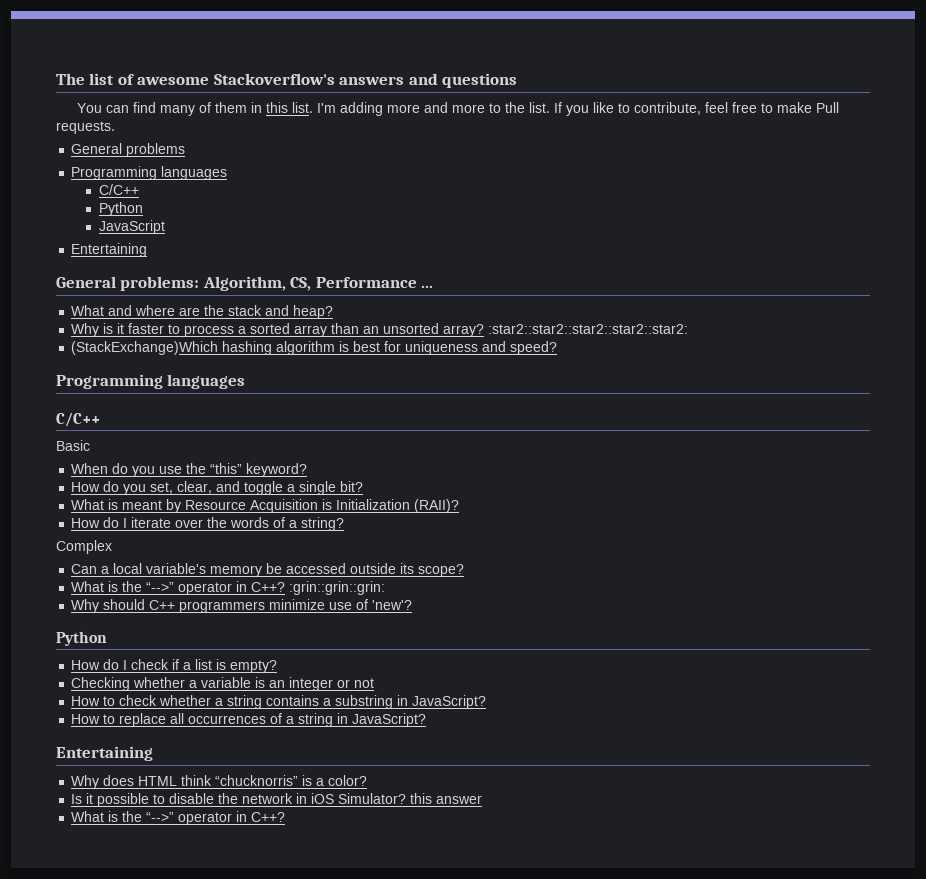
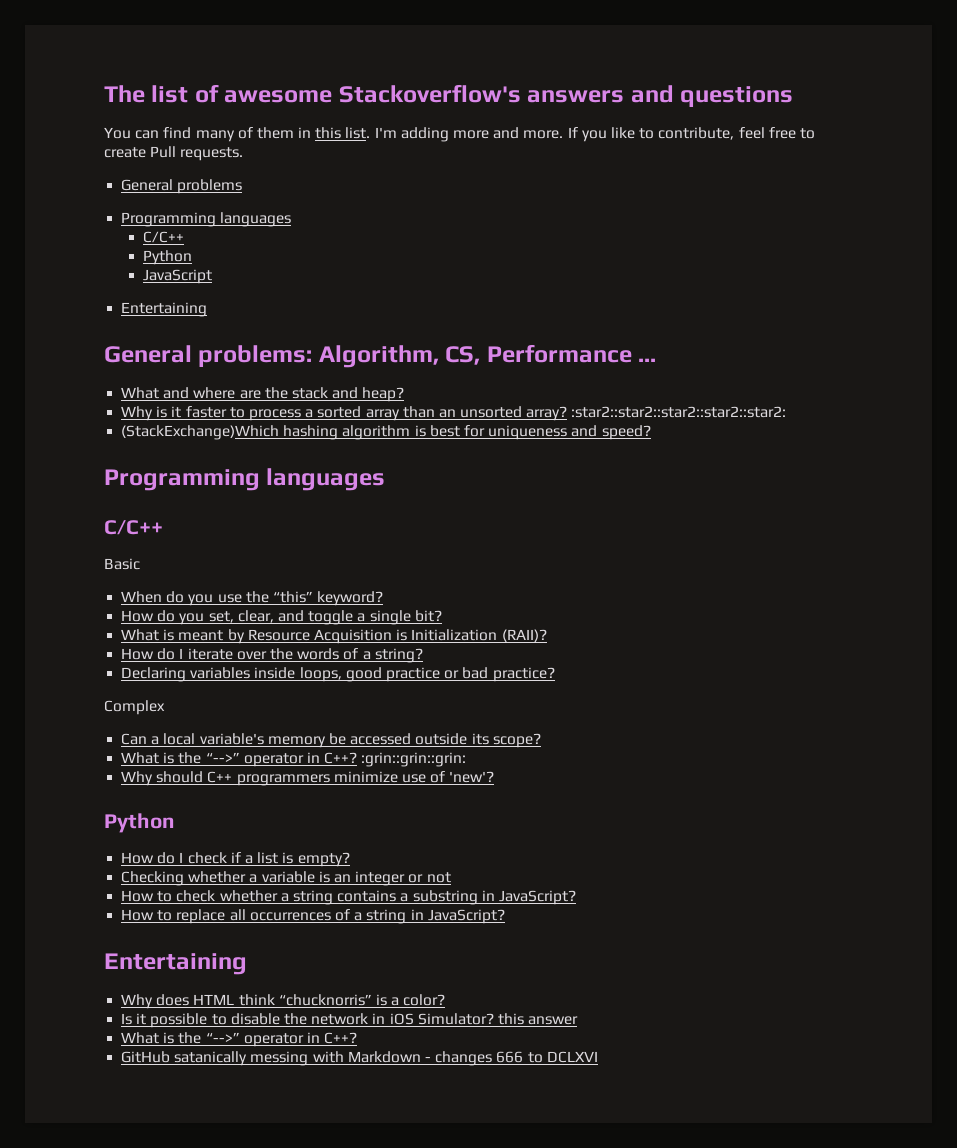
- I'm adding more and more to the list.
+ I'm adding more and more.
- If you like to contribute, feel free to make Pull requests.
+ If you like to contribute, feel free to create Pull requests.
+ Declaring variables inside loops, good practice or bad practice?
+ GitHub satanically messing with Markdown - changes 666 to DCLXVI

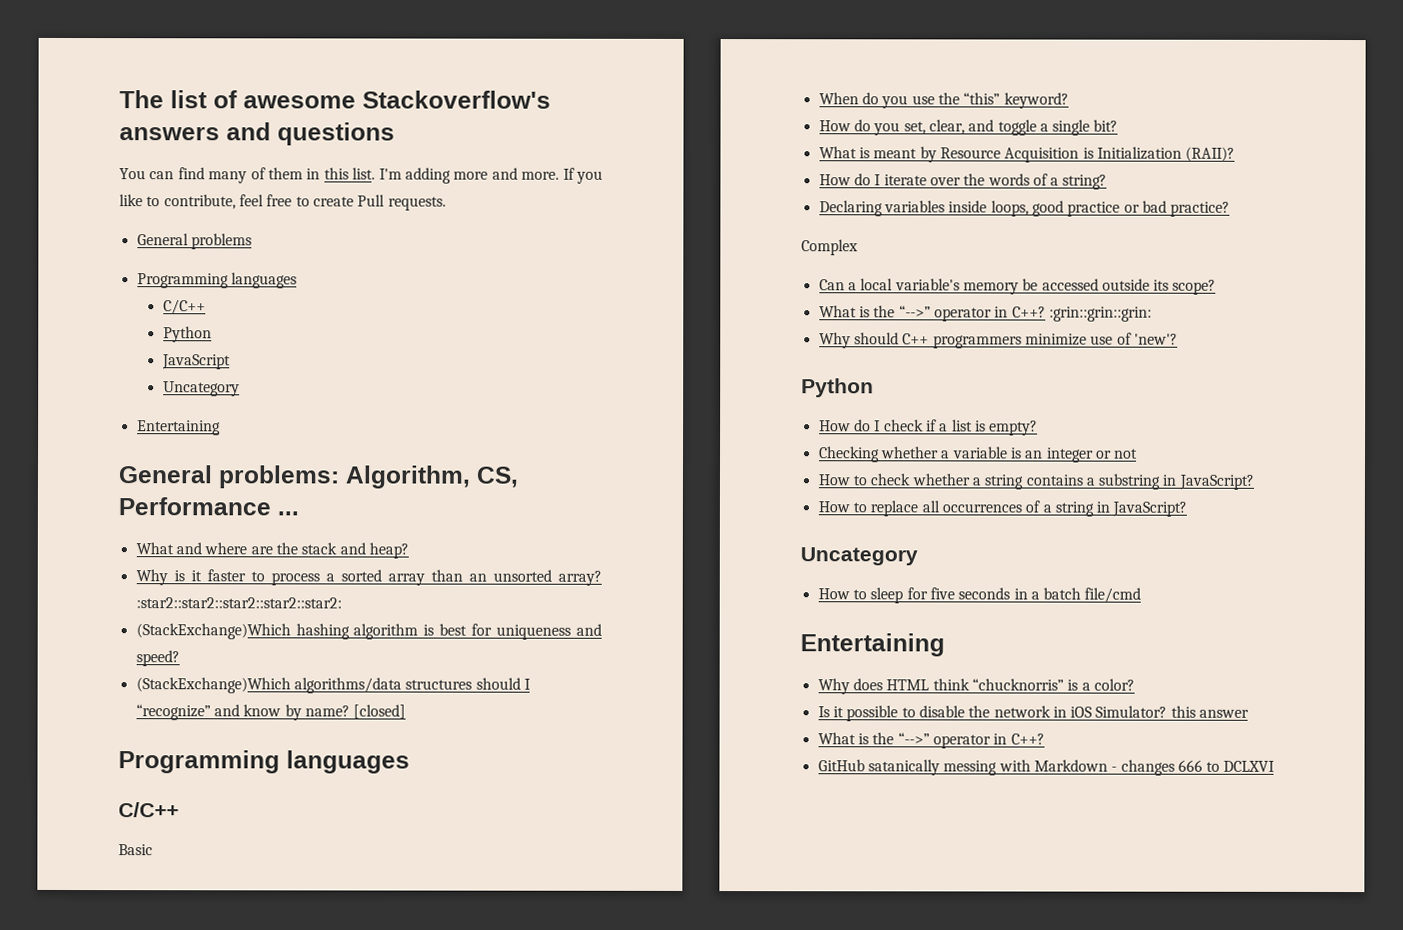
  JavaScript
+ Uncategory
+ (StackExchange)Which algorithms/data structures should I “recognize” and know by name? [closed]
  How to replace all occurrences of a string in JavaScript?
+ Uncategory
+ How to sleep for five seconds in a batch file/cmd

